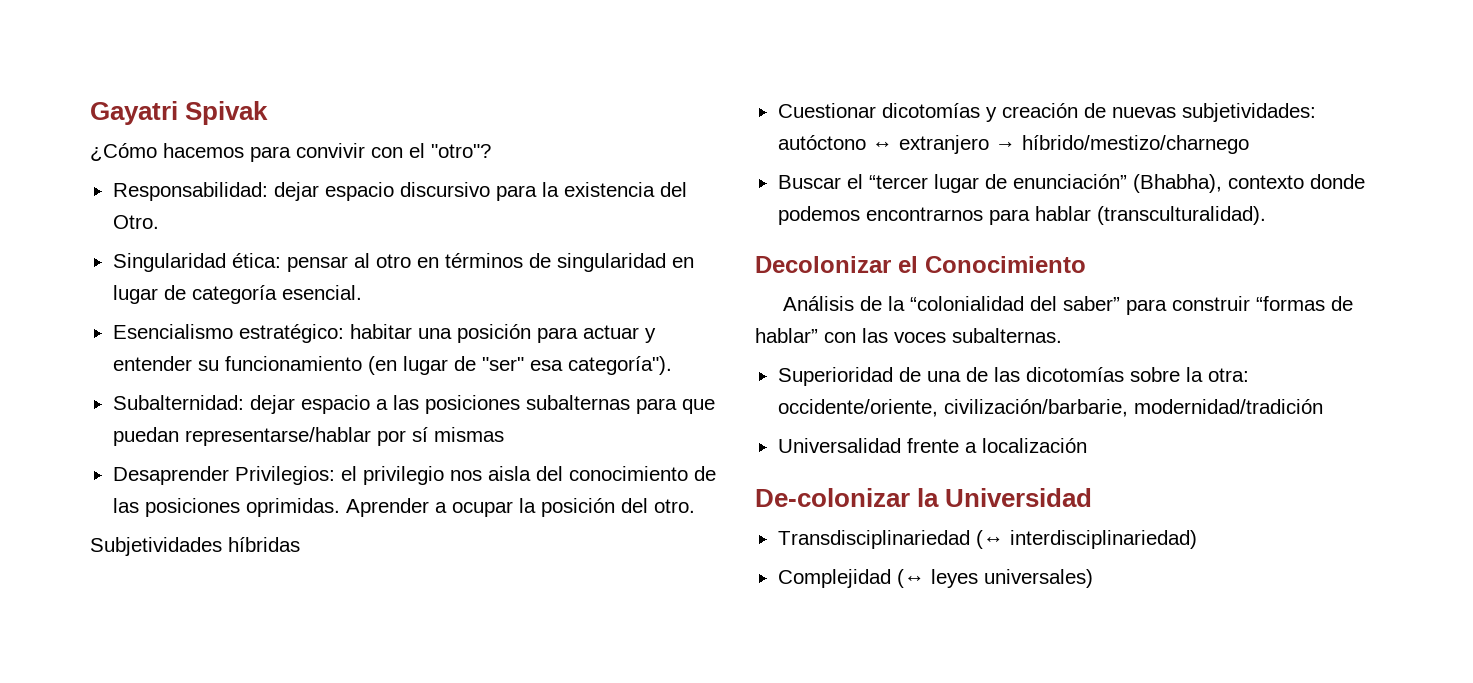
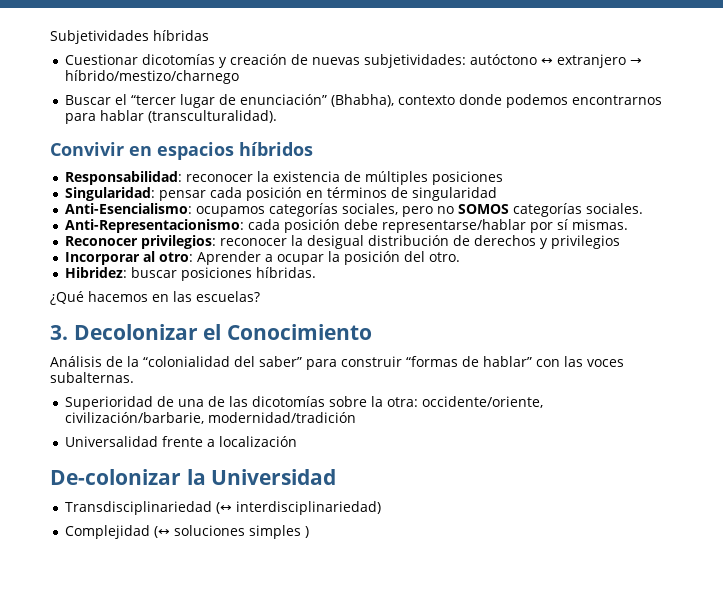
- Gayatri Spivak
- ¿Cómo hacemos para convivir con el "otro"?
- Responsabilidad: dejar espacio discursivo para la existencia del Otro.
- Singularidad ética: pensar al otro en términos de singularidad en lugar de categoría esencial.
- Esencialismo estratégico: habitar una posición para actuar y entender su funcionamiento (en lugar de "ser" esa categoría").
- Subalternidad: dejar espacio a las posiciones subalternas para que puedan representarse/hablar por sí mismas
- Desaprender Privilegios: el privilegio nos aisla del conocimiento de las posiciones oprimidas. Aprender a ocupar la posición del otro.
- Decolonizar el Conocimiento
+ Convivir en espacios híbridos
+ Responsabilidad: reconocer la existencia de múltiples posiciones
+ Singularidad: pensar cada posición en términos de singularidad
+ Anti-Esencialismo: ocupamos categorías sociales, pero no SOMOS categorías sociales.
+ Anti-Representacionismo: cada posición debe representarse/hablar por sí mismas.
+ Reconocer privilegios: reconocer la desigual distribución de derechos y privilegios
+ Incorporar al otro: Aprender a ocupar la posición del otro.
+ Hibridez: buscar posiciones híbridas.
+ ¿Qué hacemos en las escuelas?
+ 3. Decolonizar el Conocimiento
- Complejidad (↔ leyes universales)
+ Complejidad (↔ soluciones simples )

